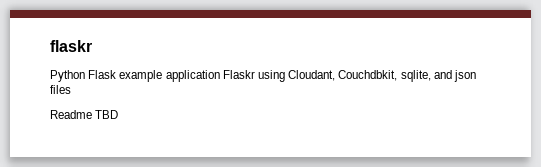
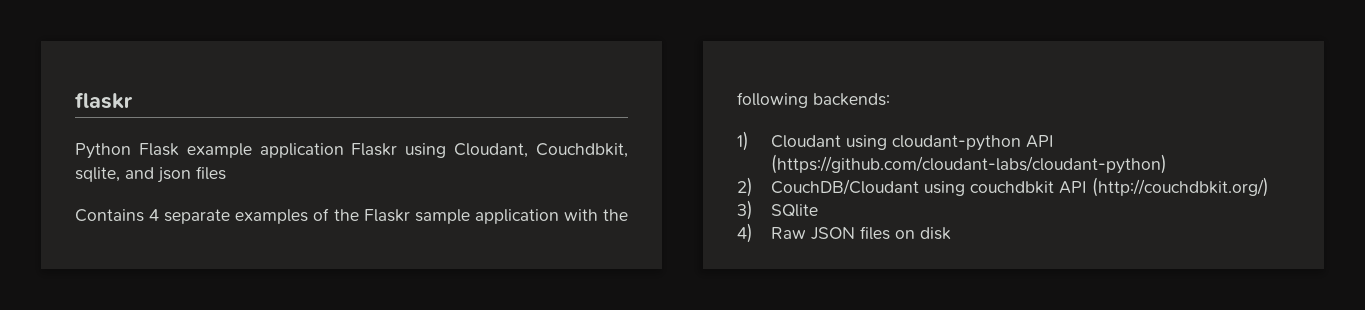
- Readme TBD
+ Contains 4 separate examples of the Flaskr sample application with the following backends:
+ 1) Cloudant using cloudant-python API (https://github.com/cloudant-labs/cloudant-python)
+ 2) CouchDB/Cloudant using couchdbkit API (http://couchdbkit.org/)
+ 3) SQlite
+ 4) Raw JSON files on disk

